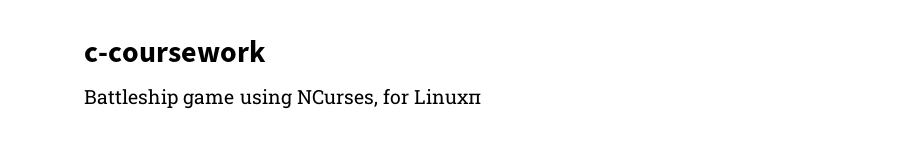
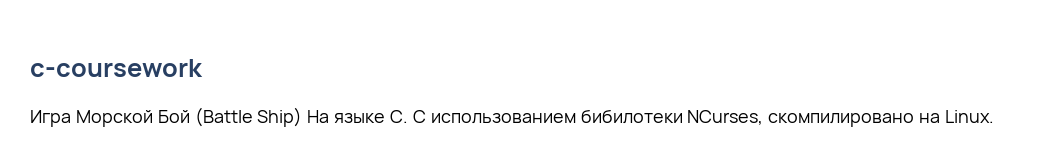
- Battleship game using NCurses, for Linuxп
+ Игра Морской Бой (Battle Ship) На языке C. С использованием бибилотеки NCurses, скомпилировано на Linux.

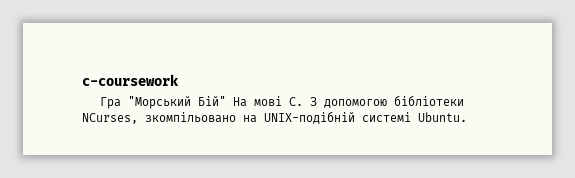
- Игра Морской Бой (Battle Ship) На языке C. С использованием бибилотеки NCurses, скомпилировано на Linux.
+ Гра "Морський Бій" На мові C. З допомогою бібліотеки NCurses, зкомпільовано на UNIX-подібній системі Ubuntu.

